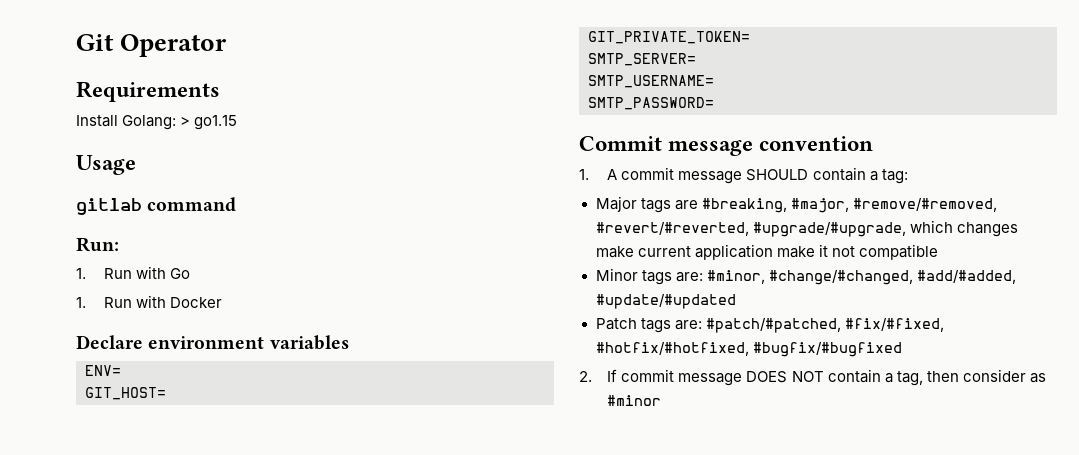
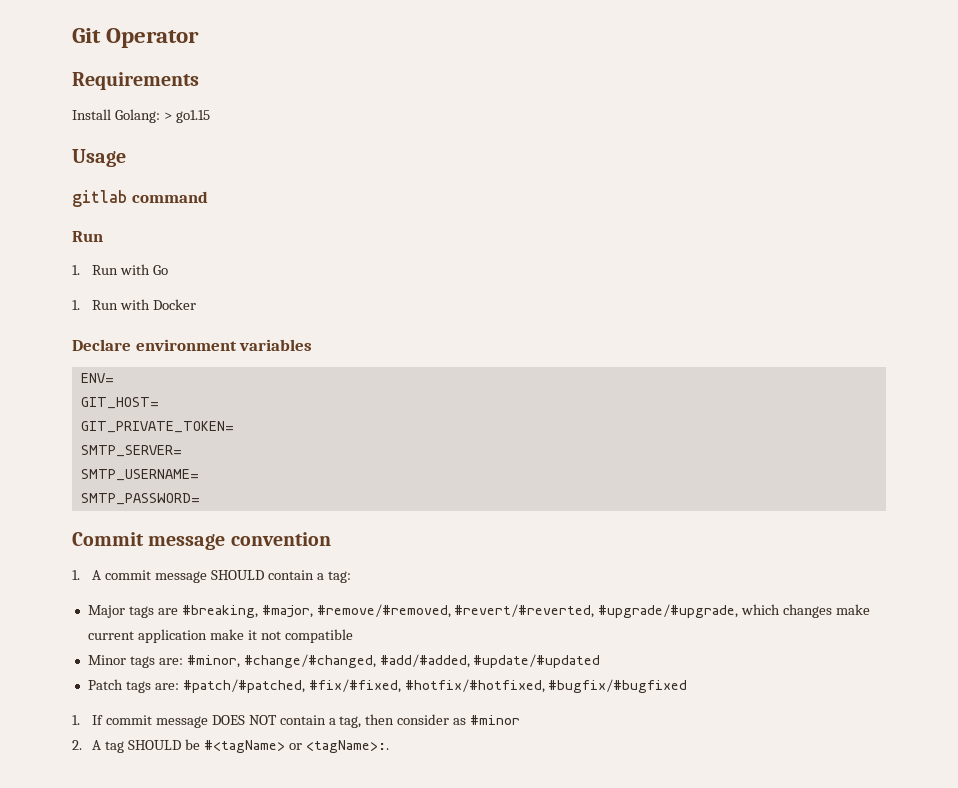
  gitlab command
- Run:
+ Run
- 2. If commit message DOES NOT contain a tag, then consider as #minor
+ 1. If commit message DOES NOT contain a tag, then consider as #minor
+ 2. A tag SHOULD be #<tagName> or <tagName>:.

